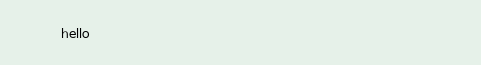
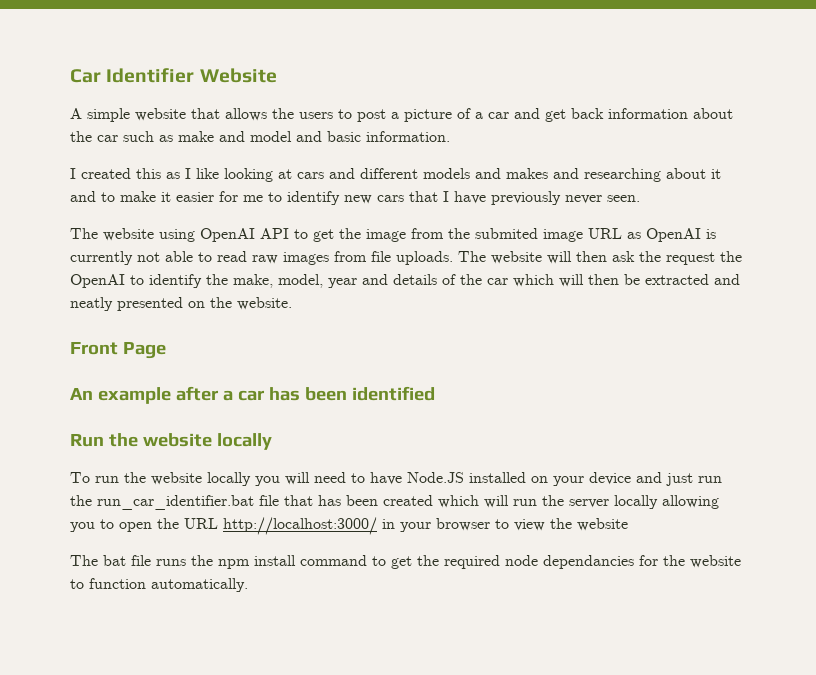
- hello
+ Car Identifier Website
+ A simple website that allows the users to post a picture of a car and get back information about the car such as make and model and basic information.
+ I created this as I like looking at cars and different models and makes and researching about it and to make it easier for me to identify new cars that I have previously never seen.
+ The website using OpenAI API to get the image from the submited image URL as OpenAI is currently not able to read raw images from file uploads. The website will then ask the request the OpenAI to identify the make, model, year and details of the car which will then be extracted and neatly presented on the website.
+ Front Page
+ An example after a car has been identified
+ Run the website locally
+ To run the website locally you will need to have Node.JS installed on your device and just run the run_car_identifier.bat file that has been created which will run the server locally allowing you to open the URL http://localhost:3000/ in your browser to view the website
+ The bat file runs the npm install command to get the required node dependancies for the website to function automatically.

